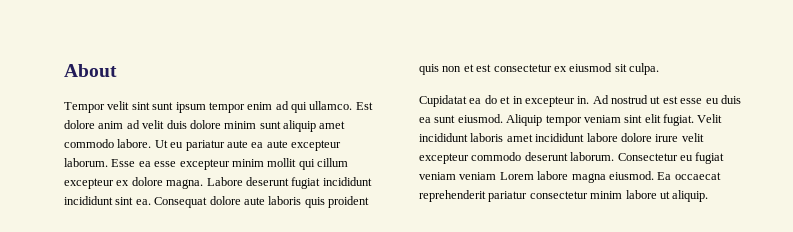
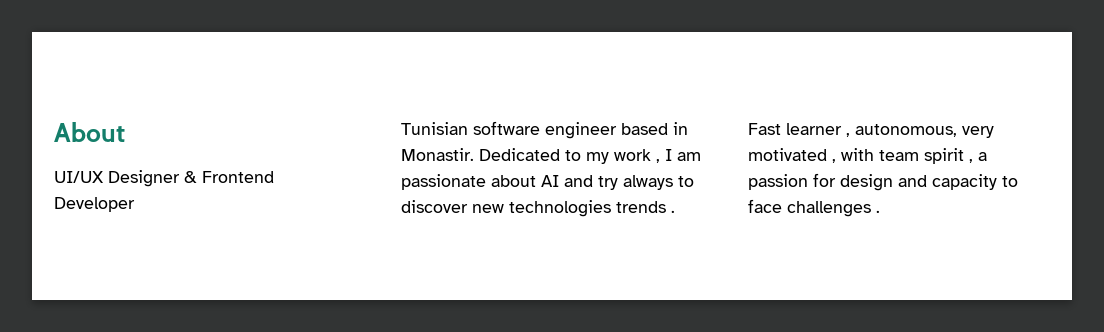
- Tempor velit sint sunt ipsum tempor enim ad qui ullamco. Est dolore anim ad velit duis dolore minim sunt aliquip amet commodo labore. Ut eu pariatur aute ea aute excepteur laborum. Esse ea esse excepteur minim mollit qui cillum excepteur ex dolore magna. Labore deserunt fugiat incididunt incididunt sint ea. Consequat dolore aute laboris quis proident quis non et est consectetur ex eiusmod sit culpa.
- Cupidatat ea do et in excepteur in. Ad nostrud ut est esse eu duis ea sunt eiusmod. Aliquip tempor veniam sint elit fugiat. Velit incididunt laboris amet incididunt labore dolore irure velit excepteur commodo deserunt laborum. Consectetur eu fugiat veniam veniam Lorem labore magna eiusmod. Ea occaecat reprehenderit pariatur consectetur minim labore ut aliquip.
+ UI/UX Designer & Frontend Developer
+ Tunisian software engineer based in Monastir. Dedicated to my work , I am passionate about AI and try always to discover new technologies trends . Fast learner , autonomous, very motivated , with team spirit , a passion for design and capacity to face challenges .

